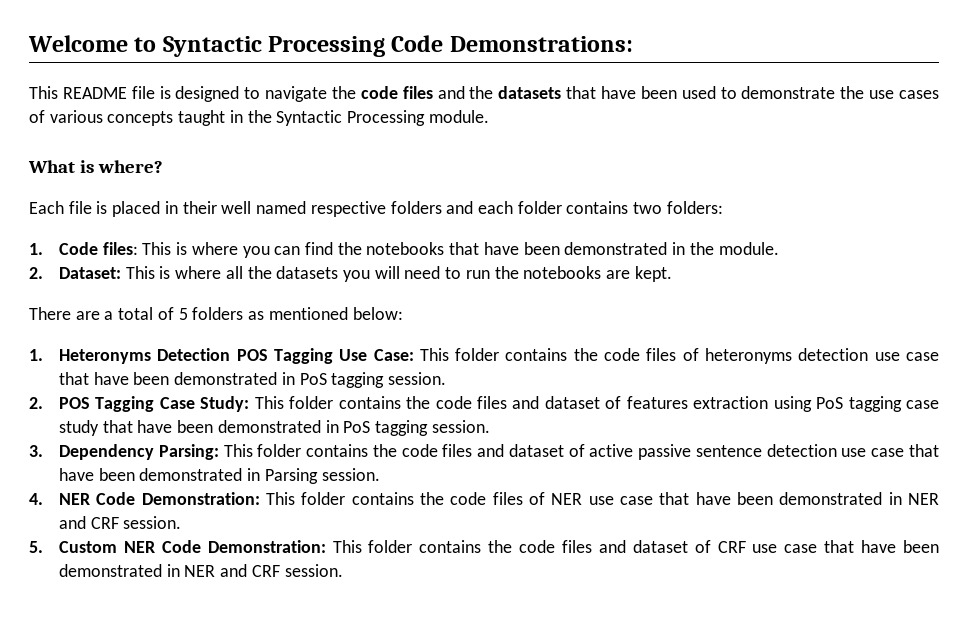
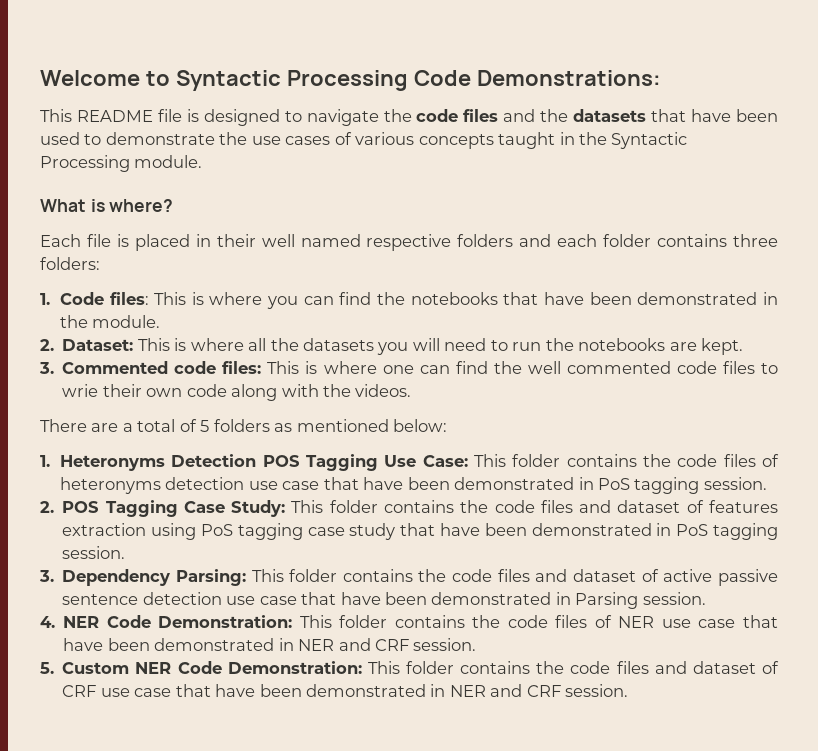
- Each file is placed in their well named respective folders and each folder contains two folders:
+ Each file is placed in their well named respective folders and each folder contains three folders:
+ 3. Commented code files: This is where one can find the well commented code files to wrie their own code along with the videos.

